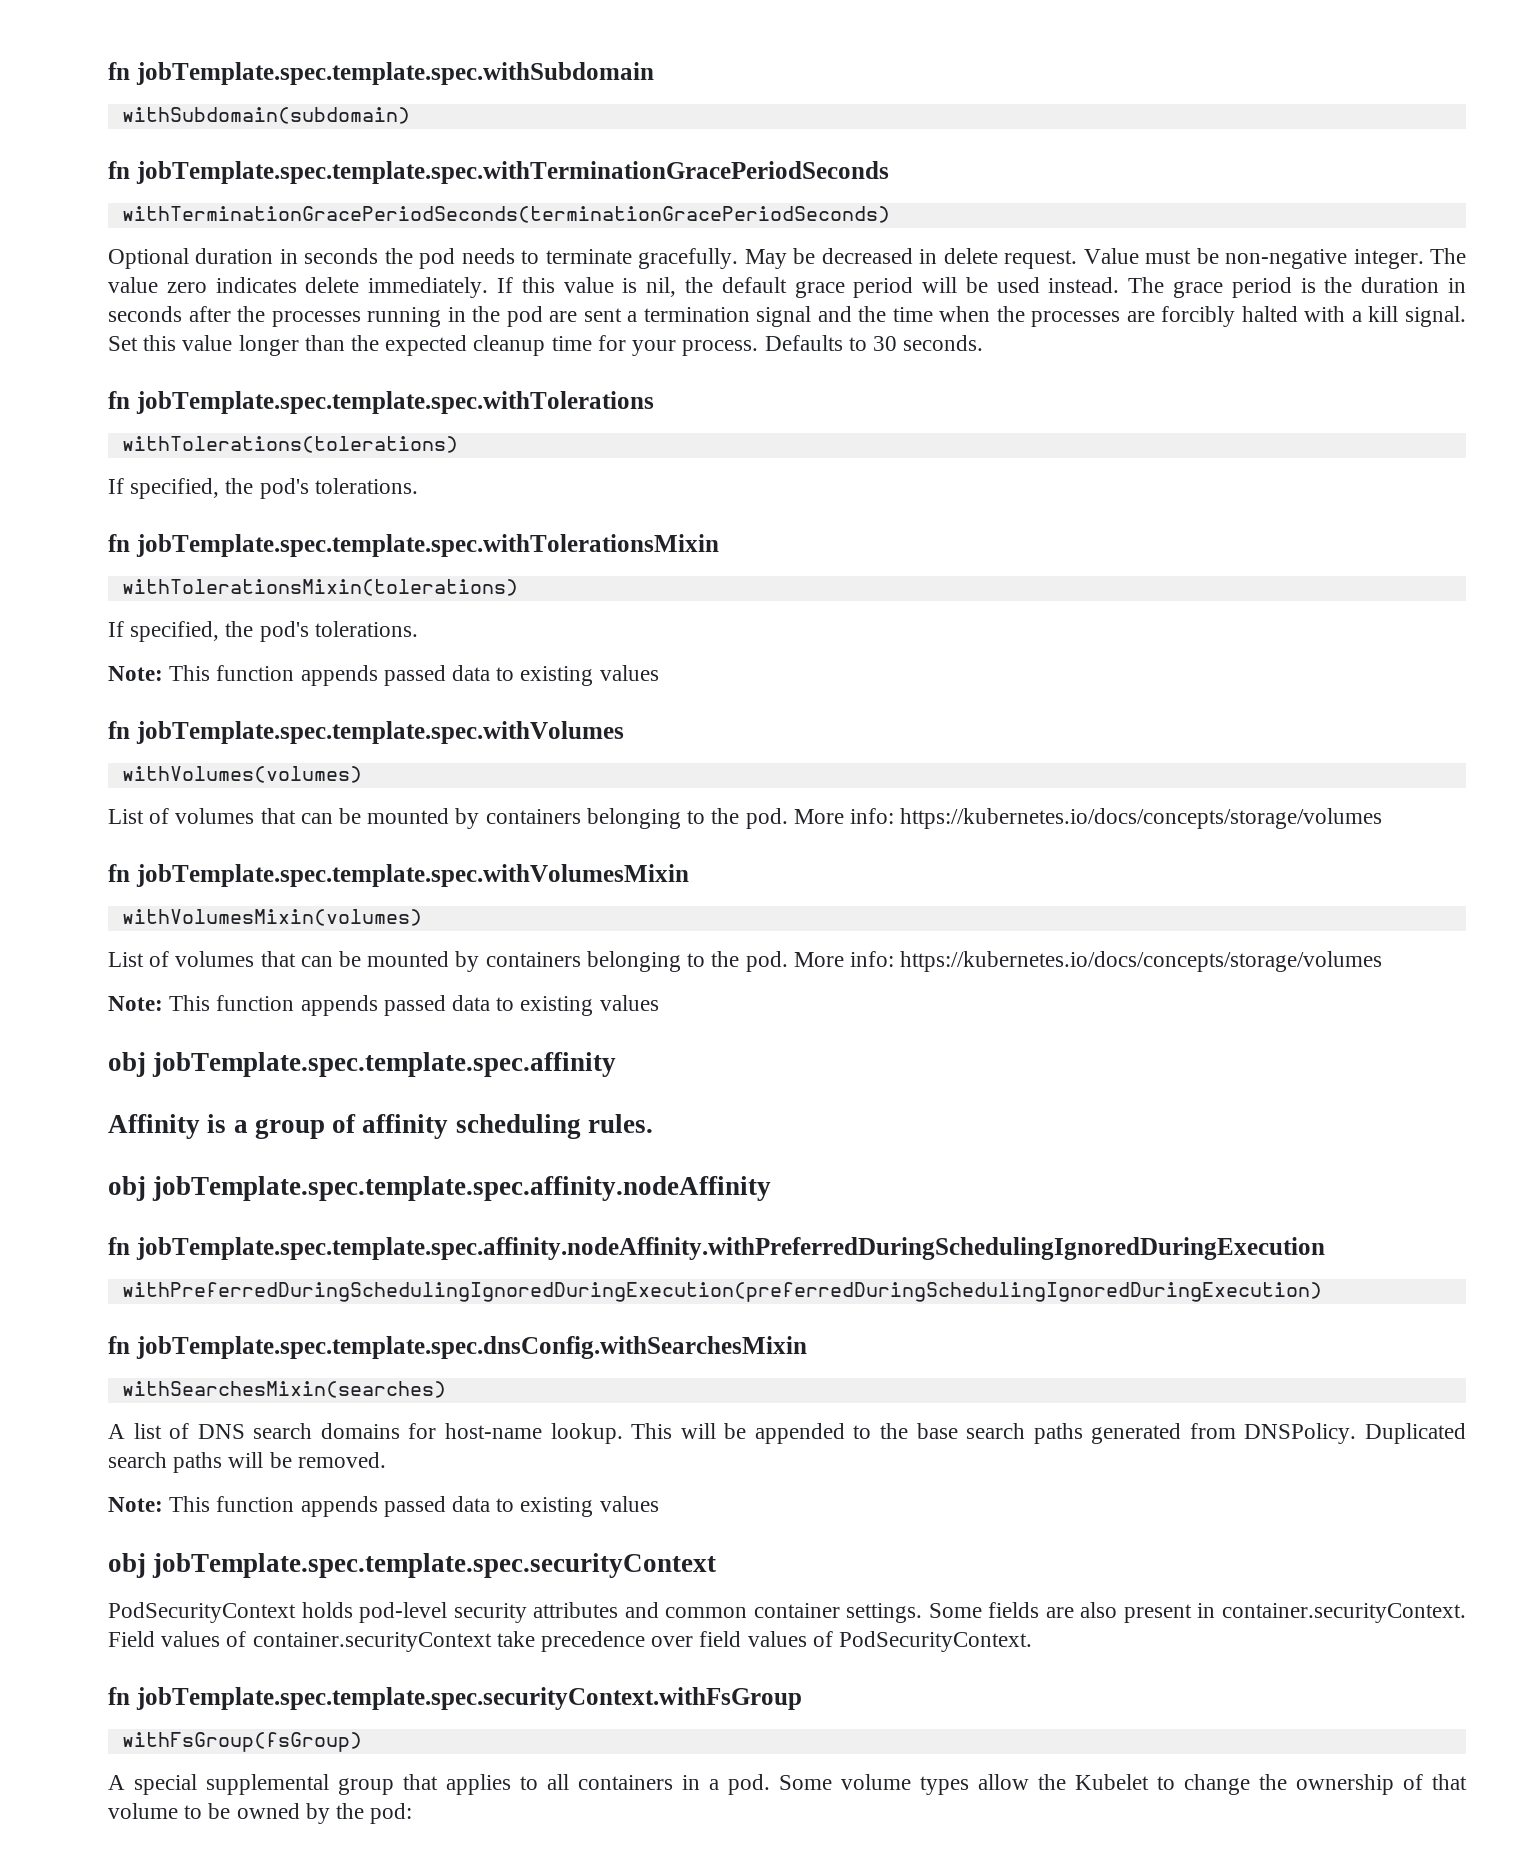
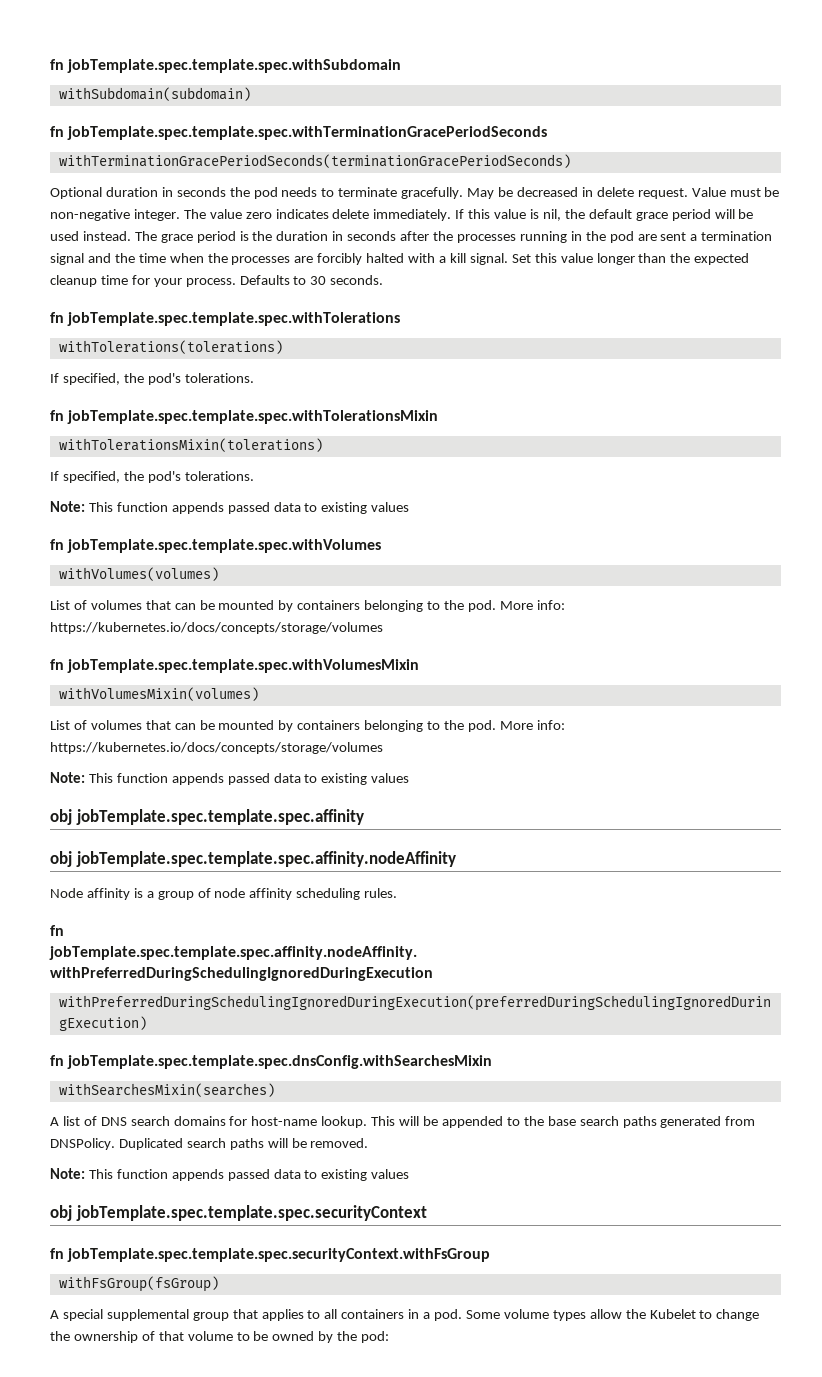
- Affinity is a group of affinity scheduling rules.
+ obj jobTemplate.spec.template.spec.affinity.nodeAffinity
+ Node affinity is a group of node affinity scheduling rules.
- obj jobTemplate.spec.template.spec.affinity.nodeAffinity
- PodSecurityContext holds pod-level security attributes and common container settings. Some fields are also present in container.securityContext. Field values of container.securityContext take precedence over field values of PodSecurityContext.

